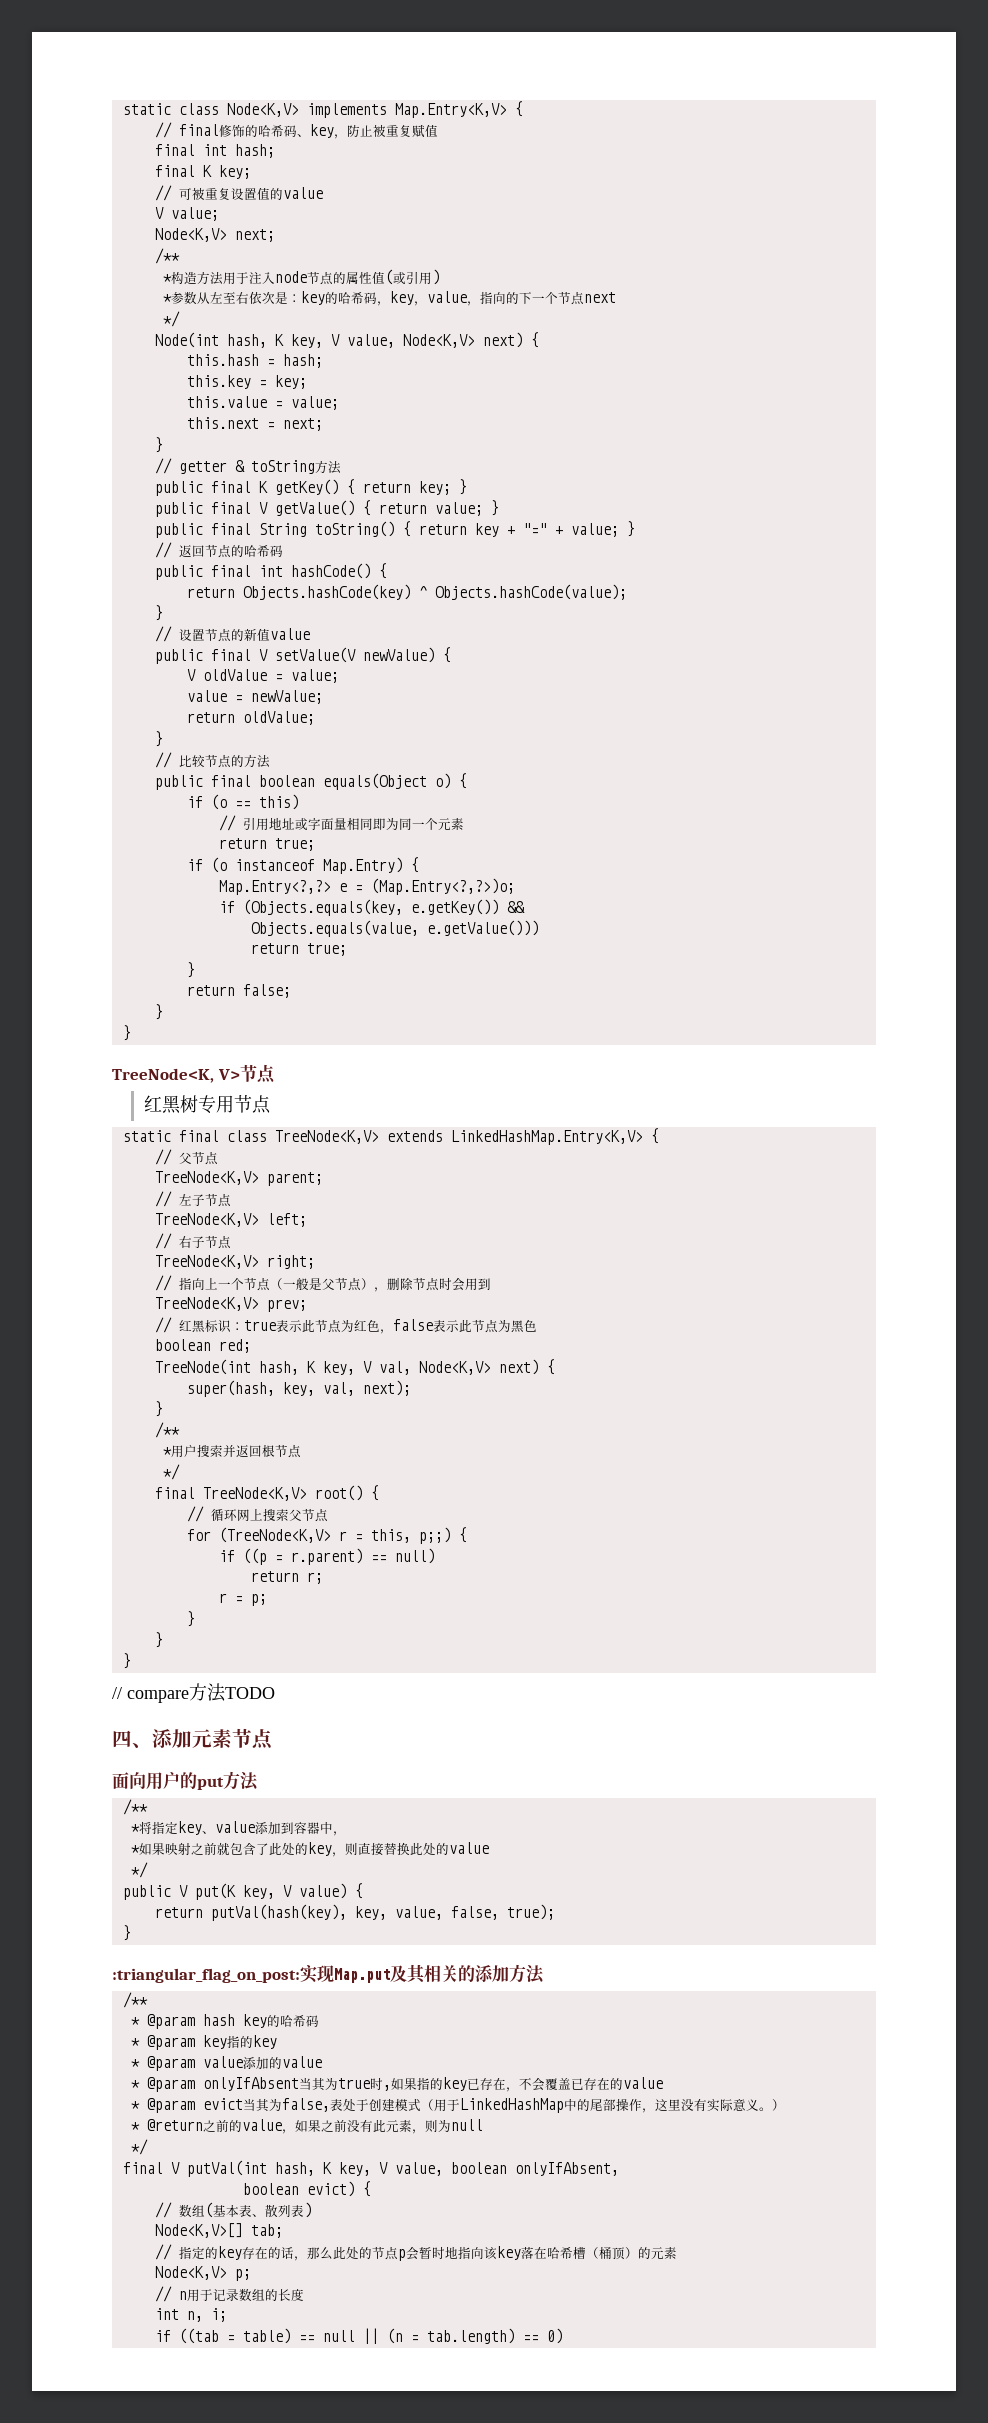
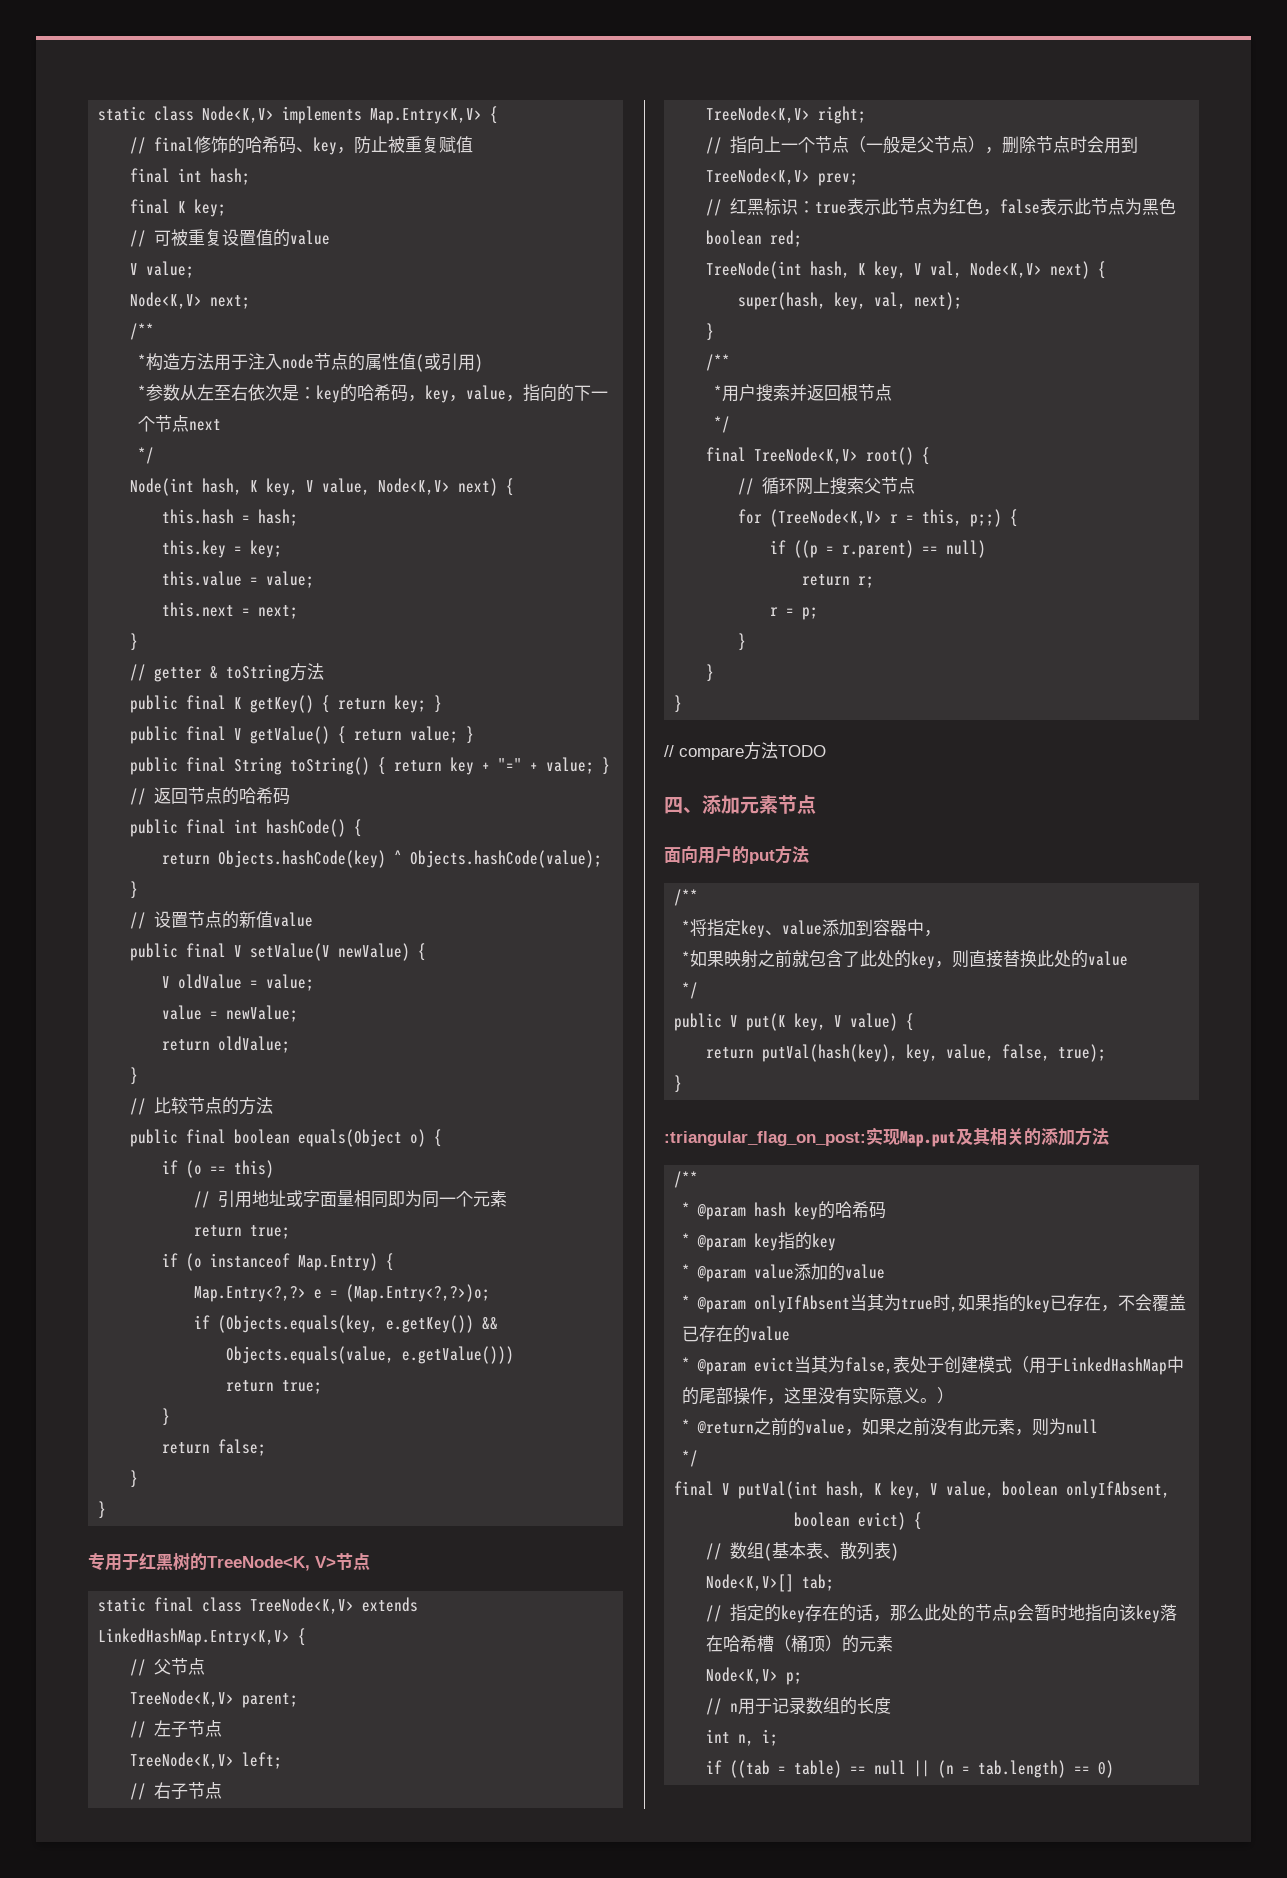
- TreeNode<K, V>节点
- 红黑树专用节点
+ 专用于红黑树的TreeNode<K, V>节点

